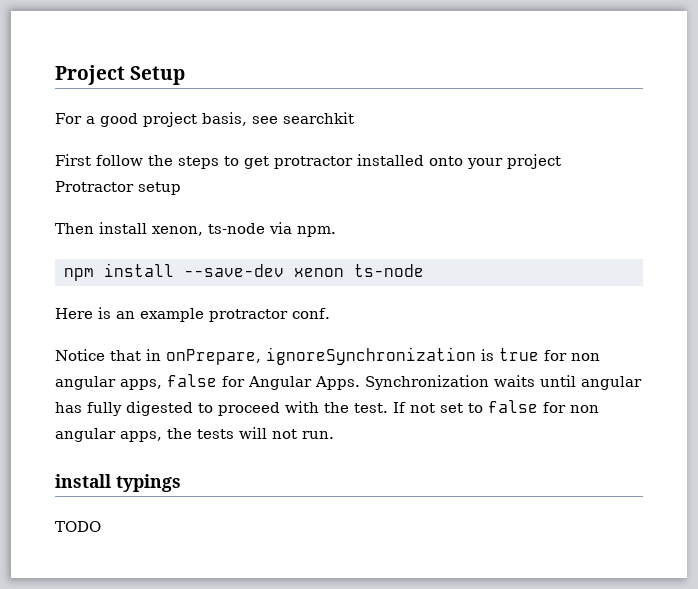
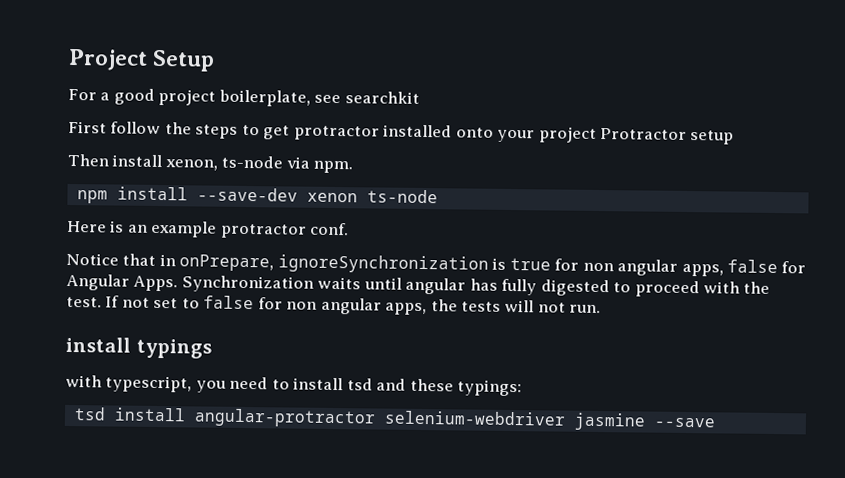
- For a good project basis, see searchkit
+ For a good project boilerplate, see searchkit
- TODO
+ with typescript, you need to install tsd and these typings:
+ tsd install angular-protractor selenium-webdriver jasmine --save

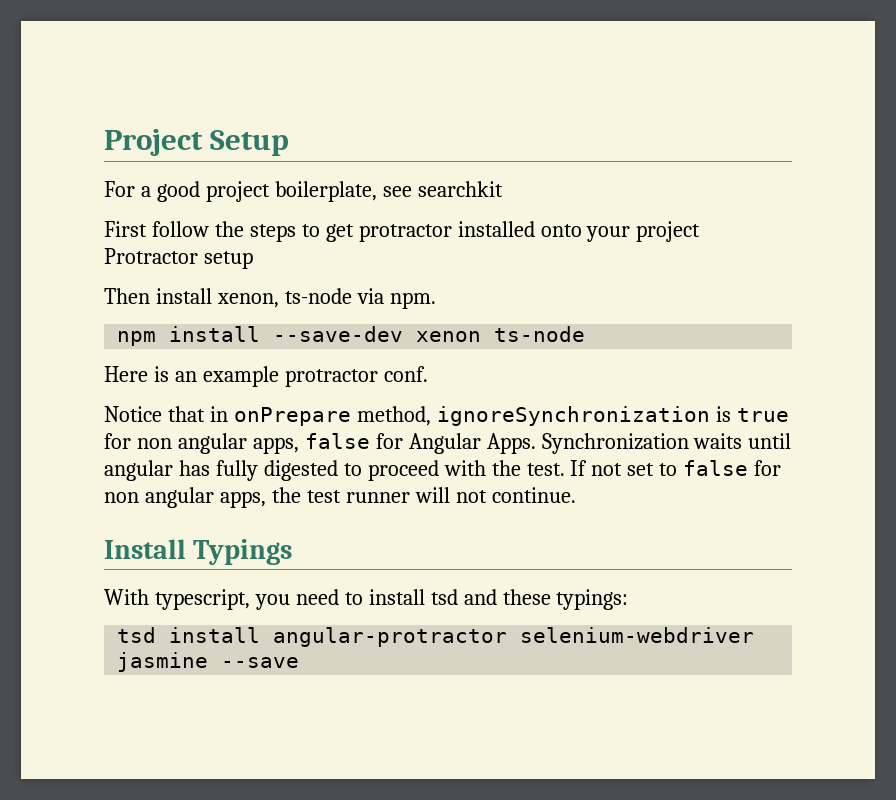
- Notice that in onPrepare, ignoreSynchronization is true for non angular apps, false for Angular Apps.
+ Notice that in onPrepare method, ignoreSynchronization is true for non angular apps, false for Angular Apps.
- If not set to false for non angular apps, the tests will not run.
- install typings
- with typescript, you need to install tsd and these typings:
+ If not set to false for non angular apps, the test runner will not continue.
+ Install Typings
+ With typescript, you need to install tsd and these typings:

